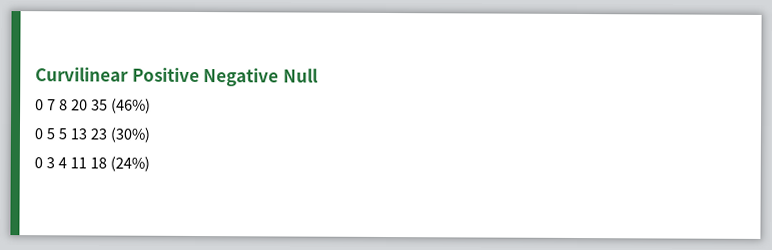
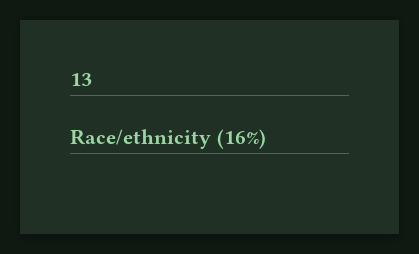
- Curvilinear Positive Negative Null
- 0 7 8 20 35 (46%)
- 0 5 5 13 23 (30%)
- 0 3 4 11 18 (24%)
+ 13
+ Race/ethnicity (16%)

